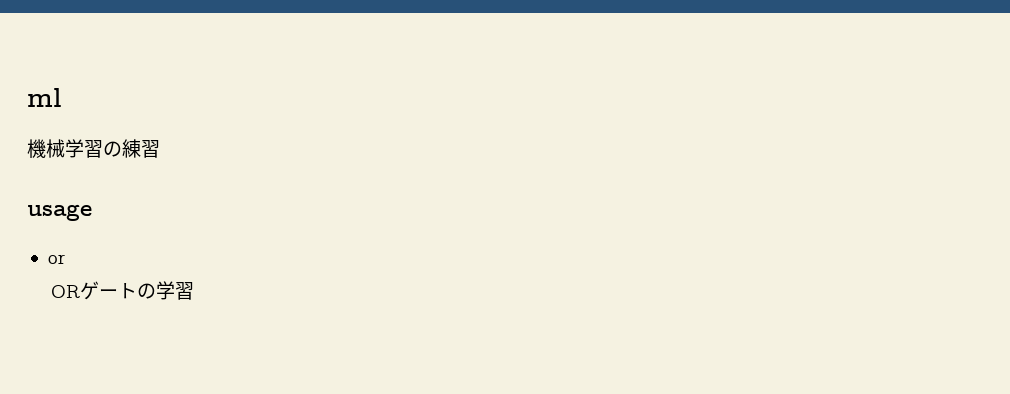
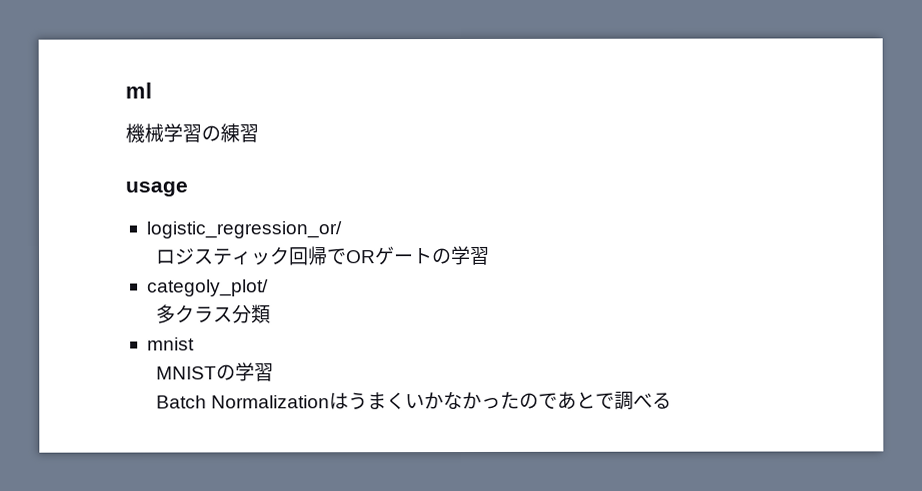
- or
- ORゲートの学習
+ logistic_regression_or/
+ ロジスティック回帰でORゲートの学習
+ categoly_plot/
+ 多クラス分類
+ mnist
+ MNISTの学習
+ Batch Normalizationはうまくいかなかったのであとで調べる

